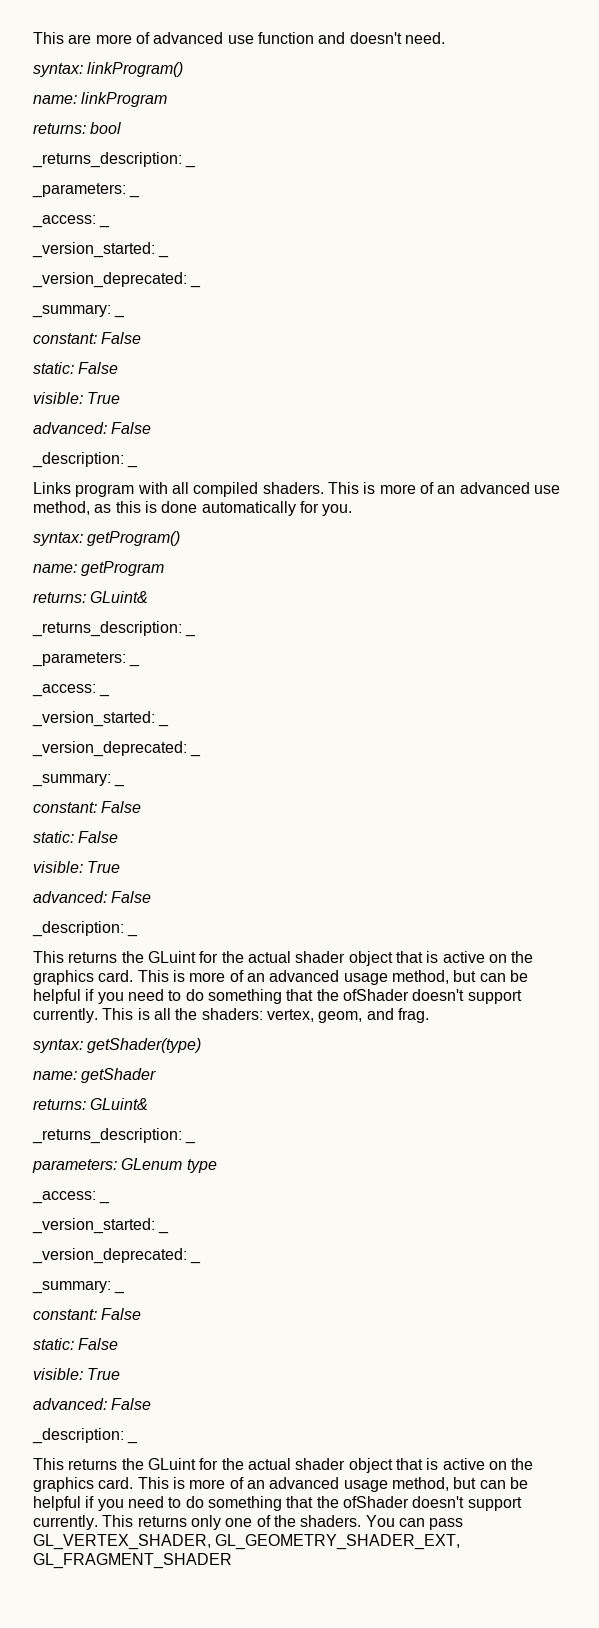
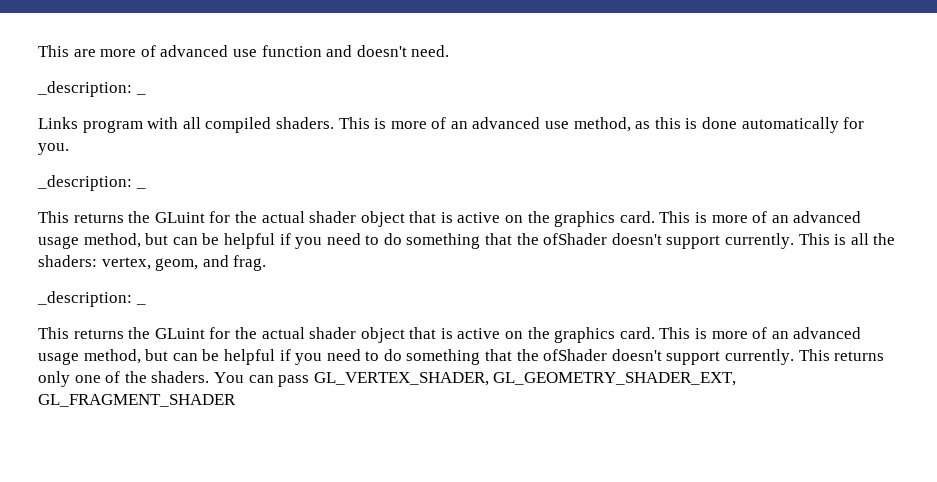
- syntax: linkProgram()
- name: linkProgram
- returns: bool
- _returns_description: _
- _parameters: _
- _access: _
- _version_started: _
- _version_deprecated: _
- _summary: _
- constant: False
- static: False
- visible: True
- advanced: False
- syntax: getProgram()
- name: getProgram
- returns: GLuint&
- _returns_description: _
- _parameters: _
- _access: _
- _version_started: _
- _version_deprecated: _
- _summary: _
- constant: False
- static: False
- visible: True
- advanced: False
- syntax: getShader(type)
- name: getShader
- returns: GLuint&
- _returns_description: _
- parameters: GLenum type
- _access: _
- _version_started: _
- _version_deprecated: _
- _summary: _
- constant: False
- static: False
- visible: True
- advanced: False

